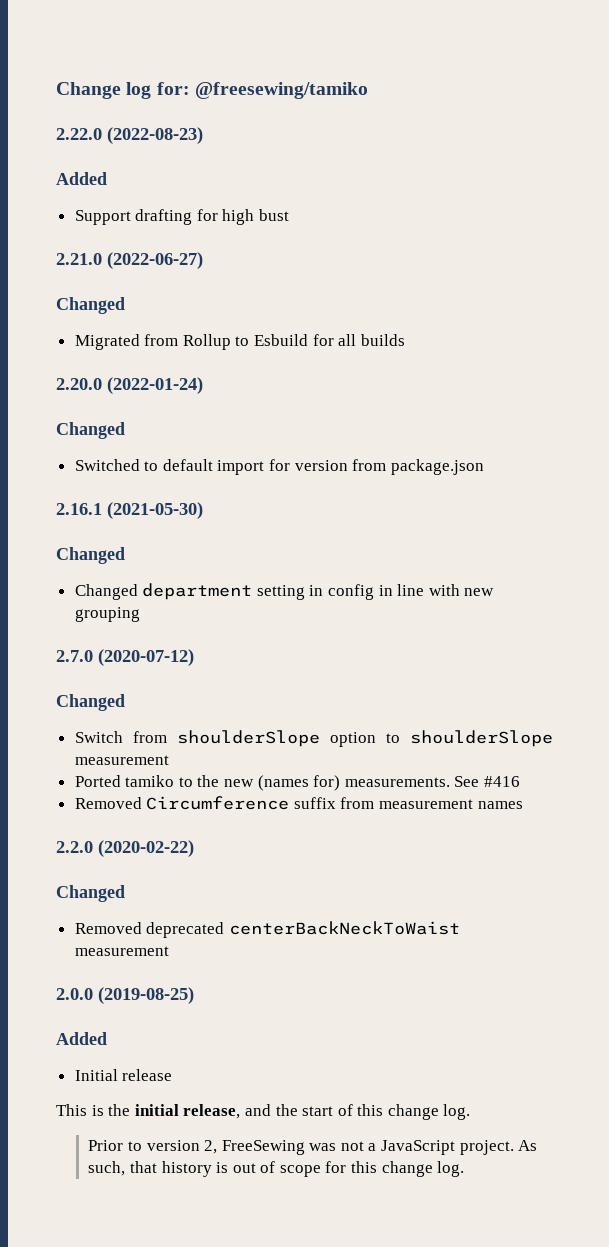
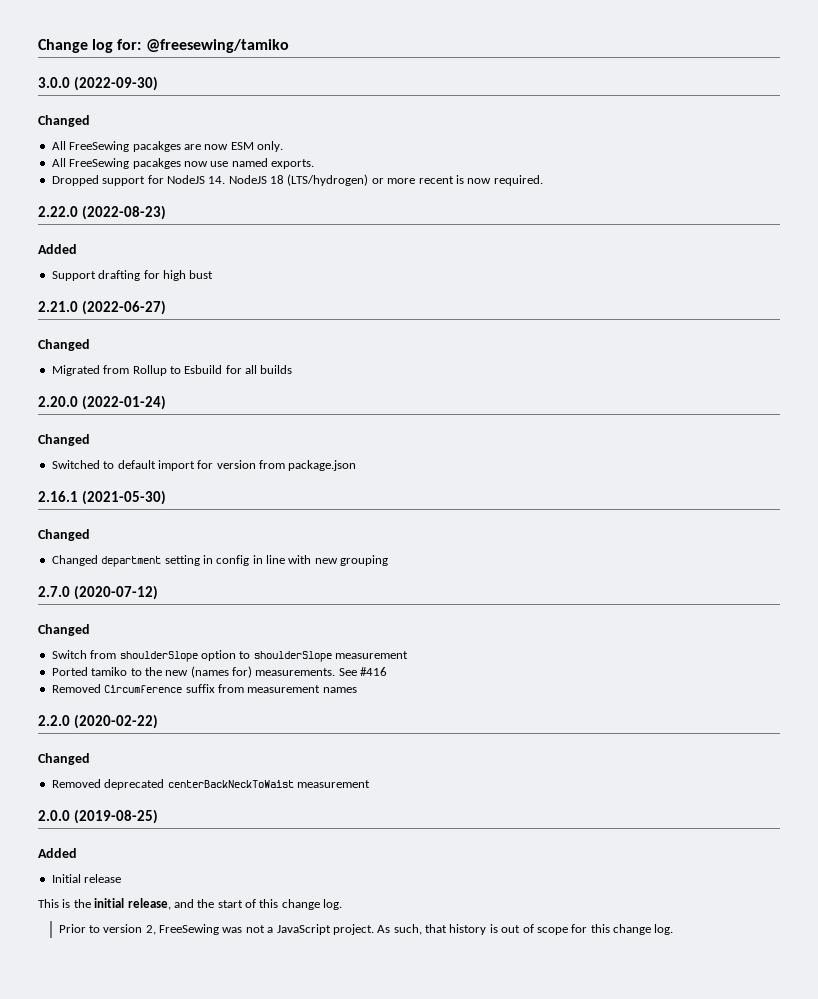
+ 3.0.0 (2022-09-30)
+ Changed
+ All FreeSewing pacakges are now ESM only.
+ All FreeSewing pacakges now use named exports.
+ Dropped support for NodeJS 14. NodeJS 18 (LTS/hydrogen) or more recent is now required.

